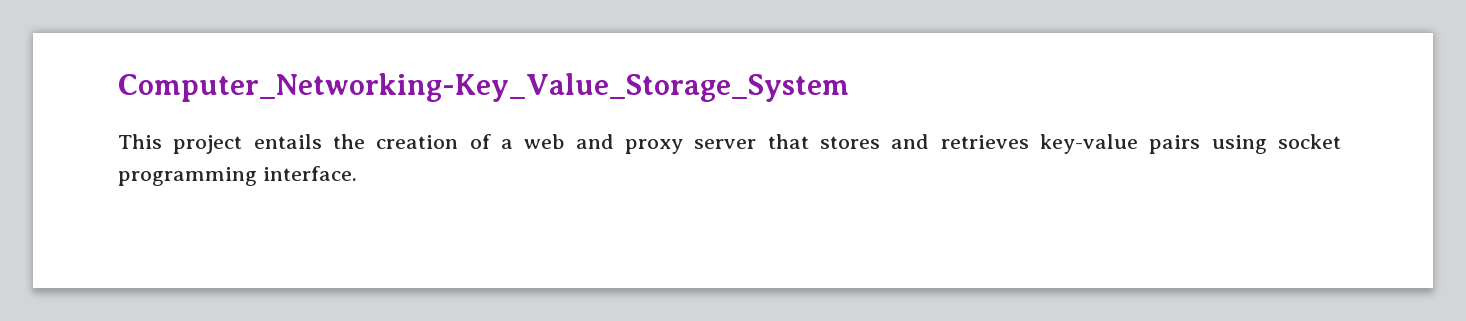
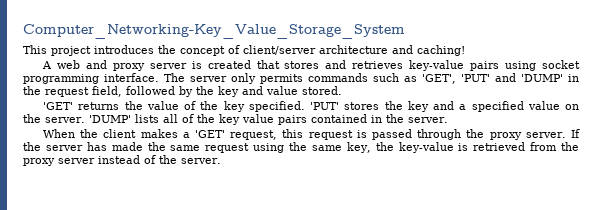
- This project entails the creation of a web and proxy server that stores and retrieves key-value pairs using socket programming interface.
+ This project introduces the concept of client/server architecture and caching!
+ A web and proxy server is created that stores and retrieves key-value pairs using socket programming interface.
+ The server only permits commands such as 'GET', 'PUT' and 'DUMP' in the request field, followed by the key and value stored.
+ 'GET' returns the value of the key specified. 'PUT' stores the key and a specified value on the server. 'DUMP' lists all of the key value pairs contained in the server.
+ When the client makes a 'GET' request, this request is passed through the proxy server. If the server has made the same request using the same key, the key-value is retrieved from the proxy server instead of the server.

